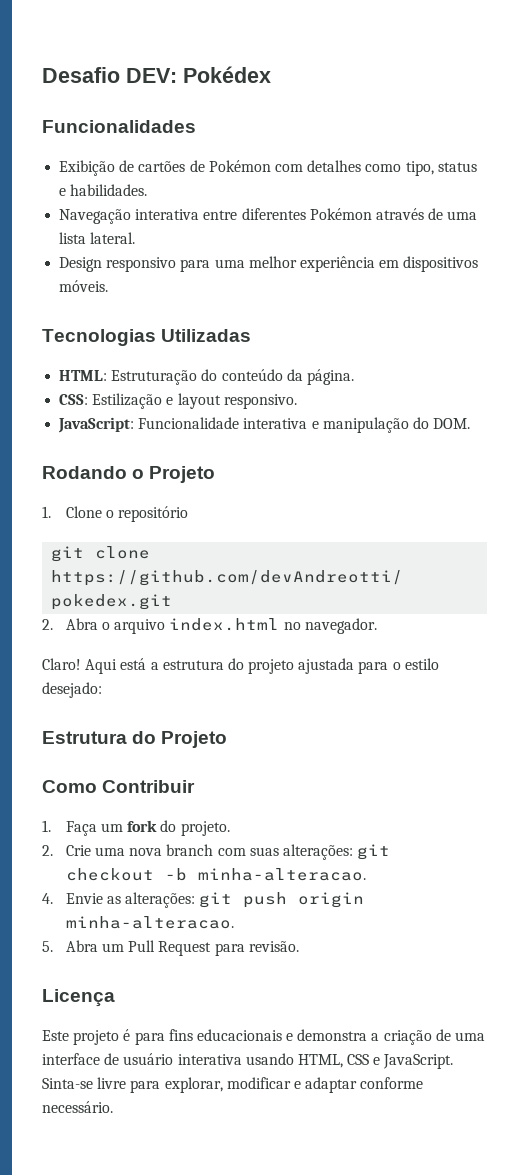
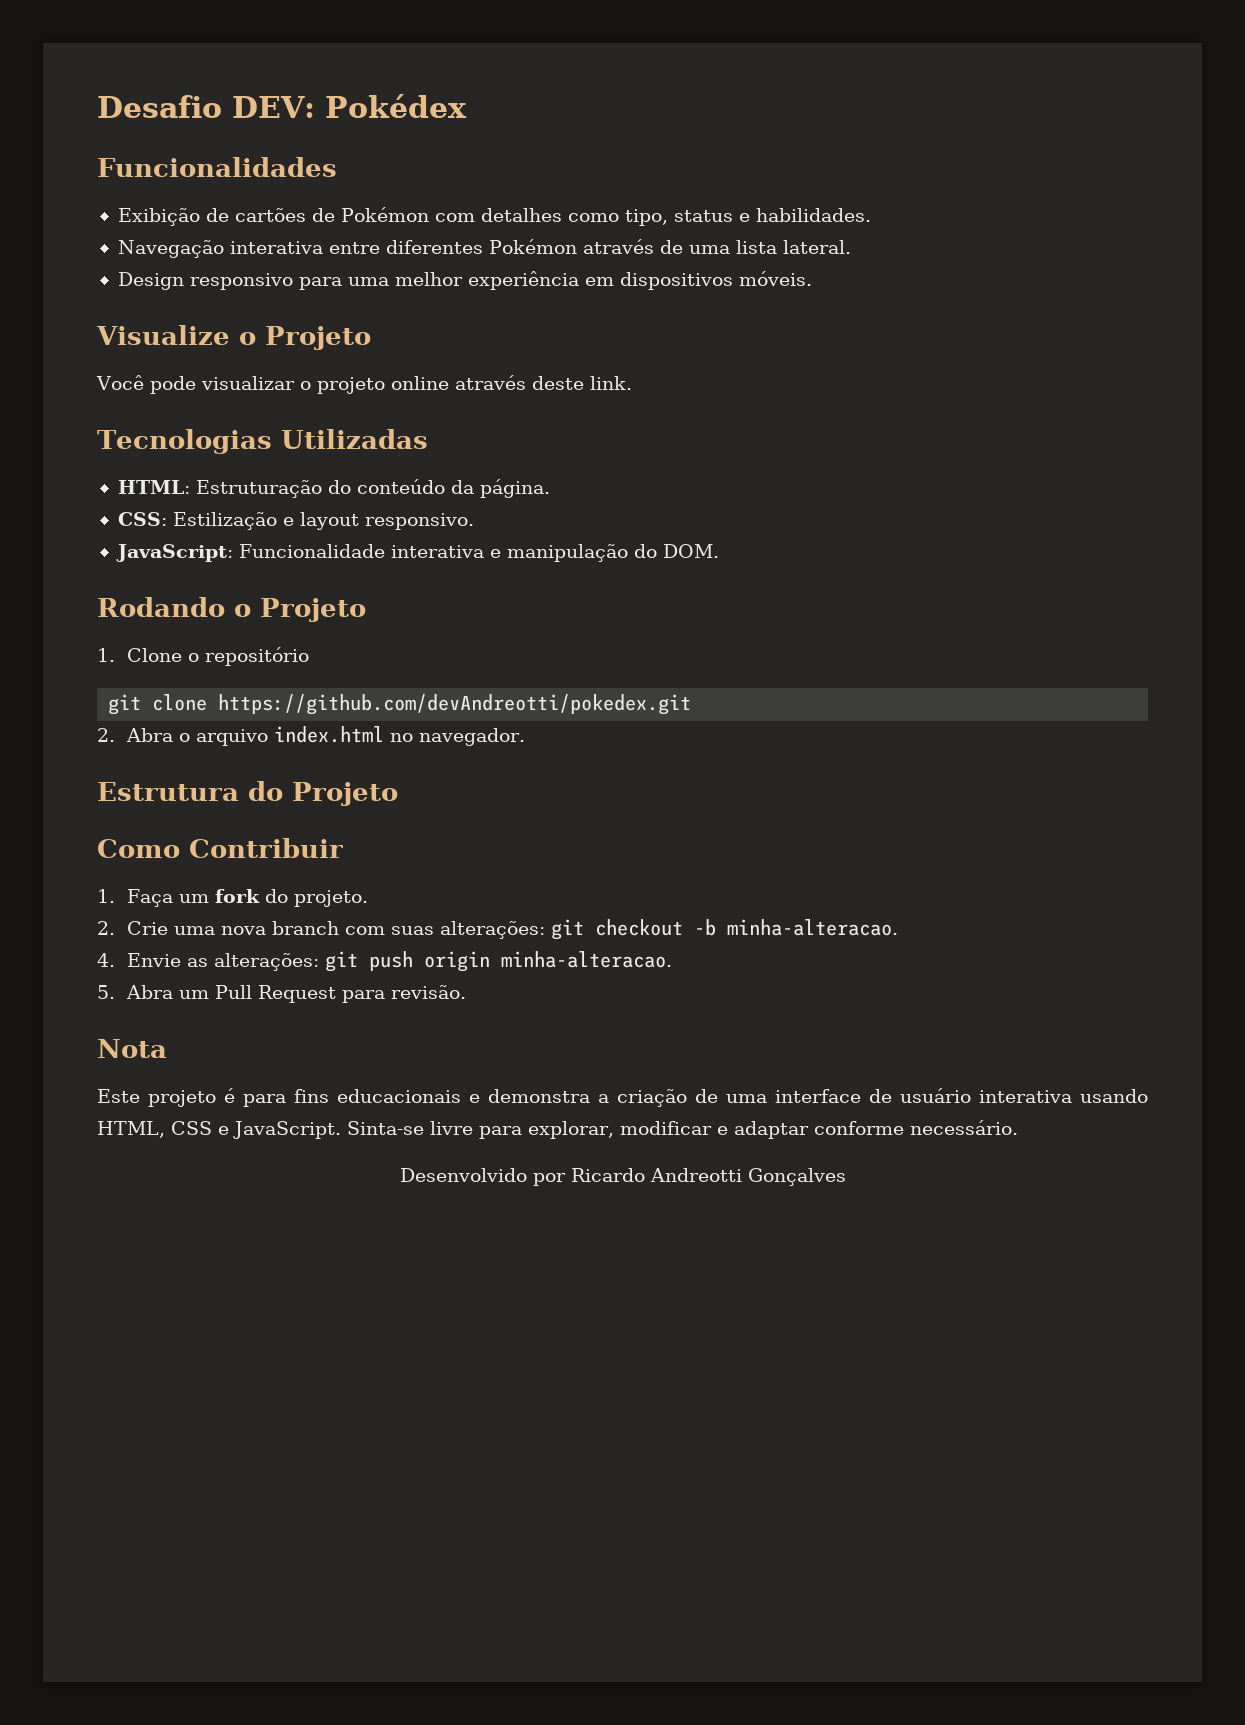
+ Visualize o Projeto
+ Você pode visualizar o projeto online através deste link.
- Claro! Aqui está a estrutura do projeto ajustada para o estilo desejado:
- Licença
+ Nota
+ Desenvolvido por Ricardo Andreotti Gonçalves

